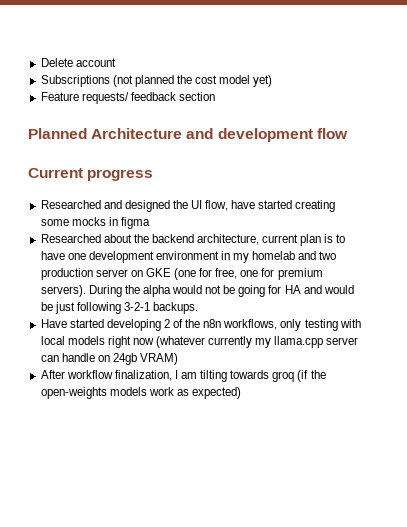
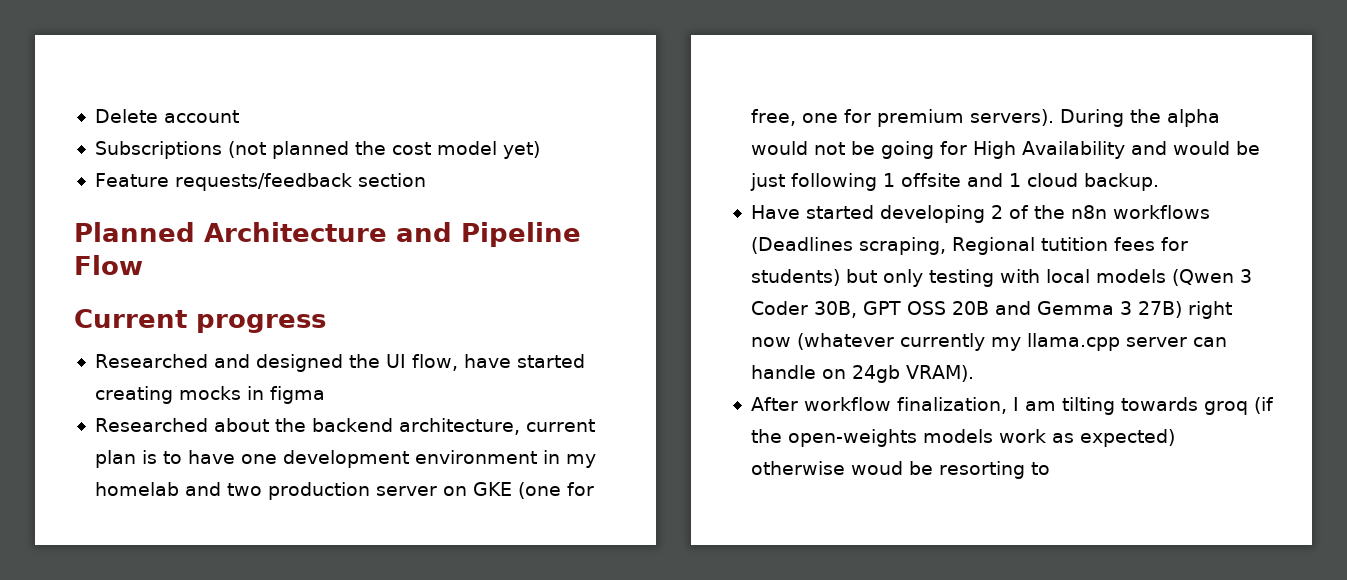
- Feature requests/ feedback section
+ Feature requests/feedback section
- Planned Architecture and development flow
+ Planned Architecture and Pipeline Flow
- Researched and designed the UI flow, have started creating some mocks in figma
+ Researched and designed the UI flow, have started creating mocks in figma
- During the alpha would not be going for HA and would be just following 3-2-1 backups.
+ During the alpha would not be going for High Availability and would be just following 1 offsite and 1 cloud backup.
- Have started developing 2 of the n8n workflows, only testing with local models right now (whatever currently my llama.cpp server can handle on 24gb VRAM)
+ Have started developing 2 of the n8n workflows (Deadlines scraping, Regional tutition fees for students) but only testing with local models (Qwen 3 Coder 30B, GPT OSS 20B and Gemma 3 27B) right now (whatever currently my llama.cpp server can handle on 24gb VRAM).
- After workflow finalization, I am tilting towards groq (if the open-weights models work as expected)
+ After workflow finalization, I am tilting towards groq (if the open-weights models work as expected) otherwise woud be resorting to

